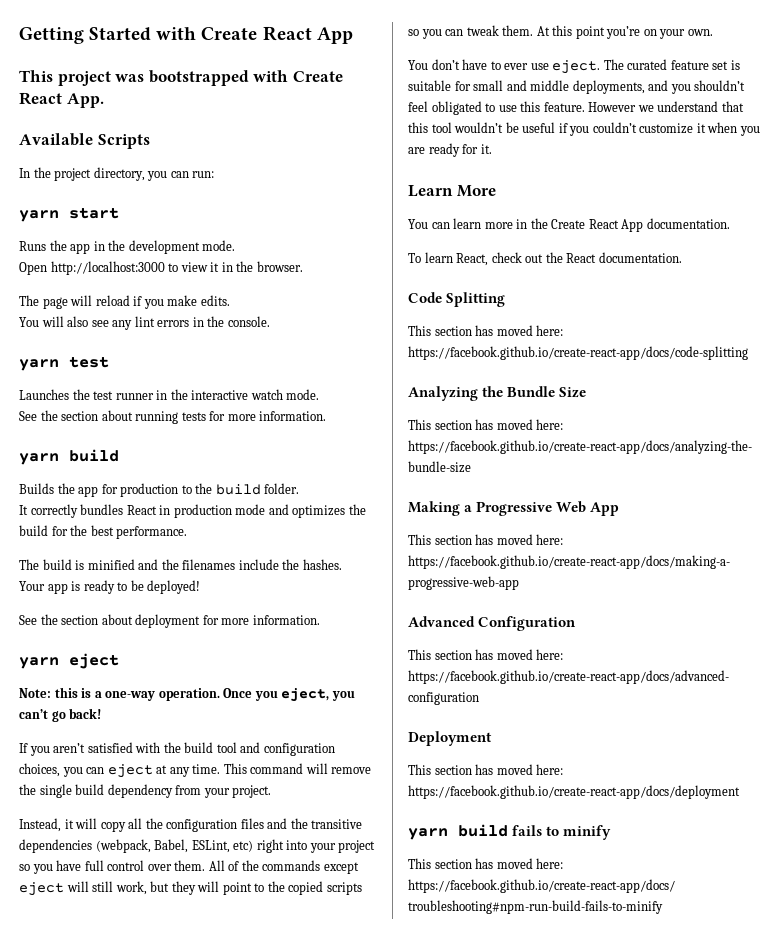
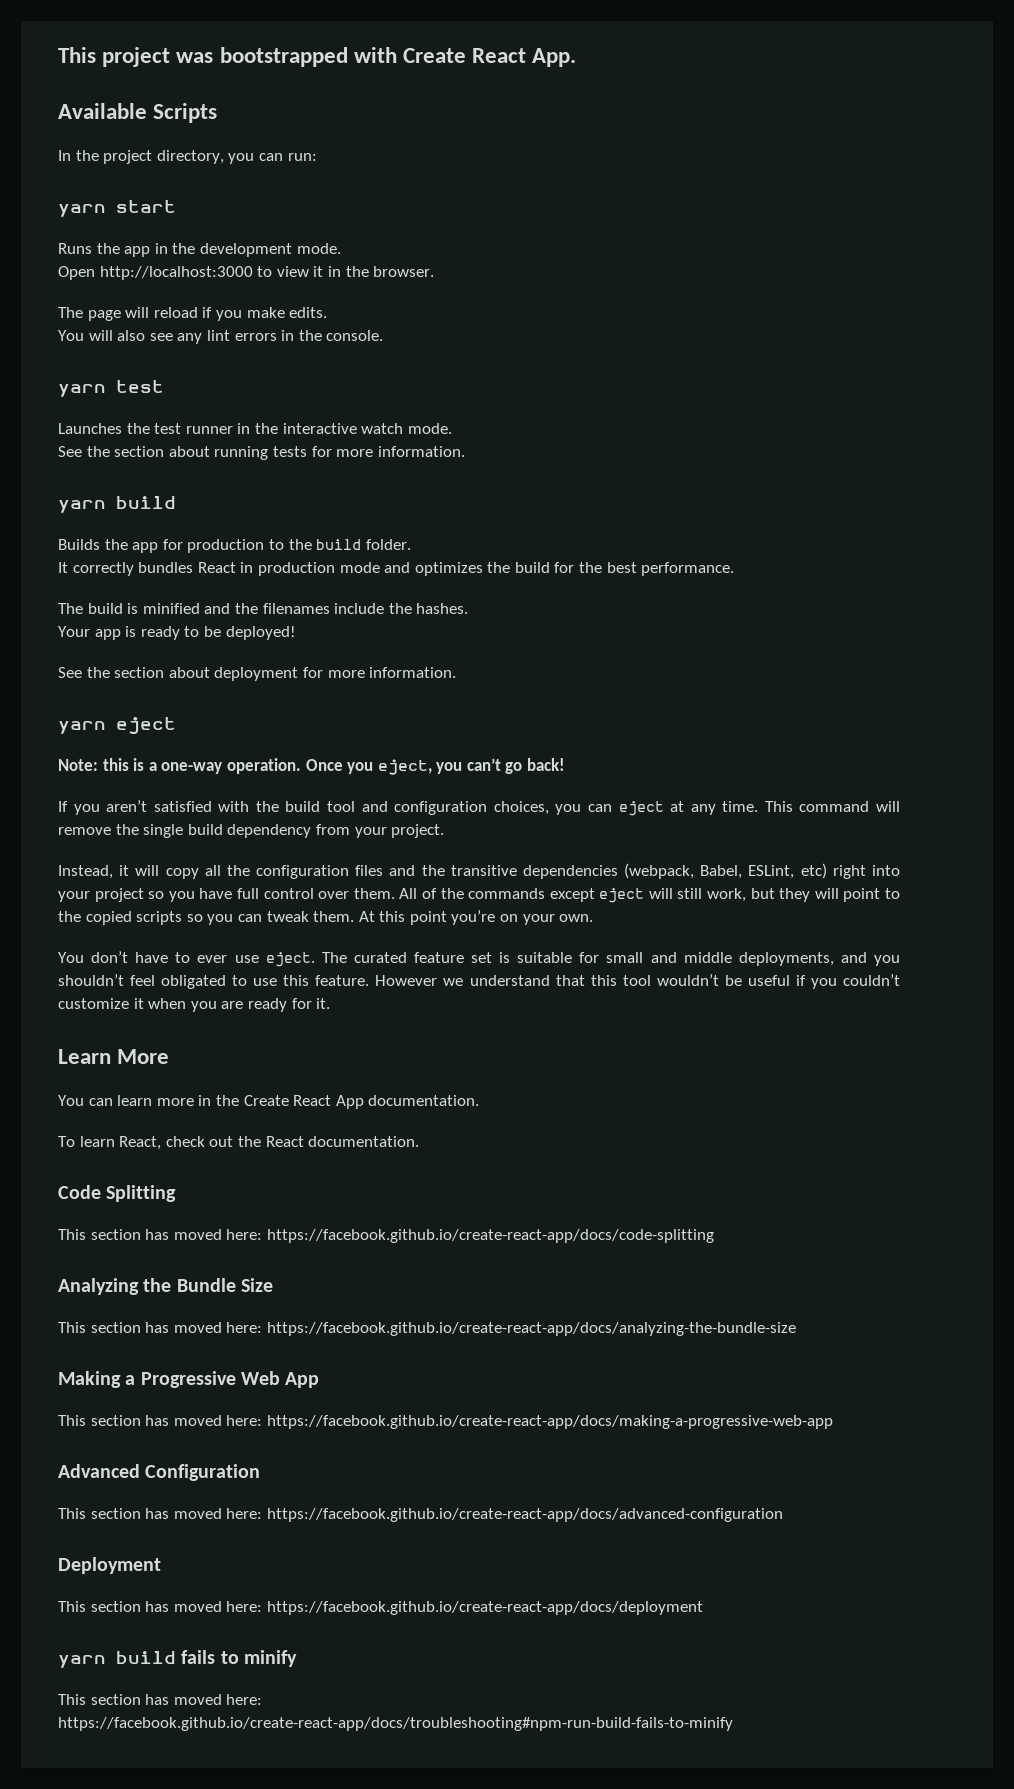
- Getting Started with Create React App

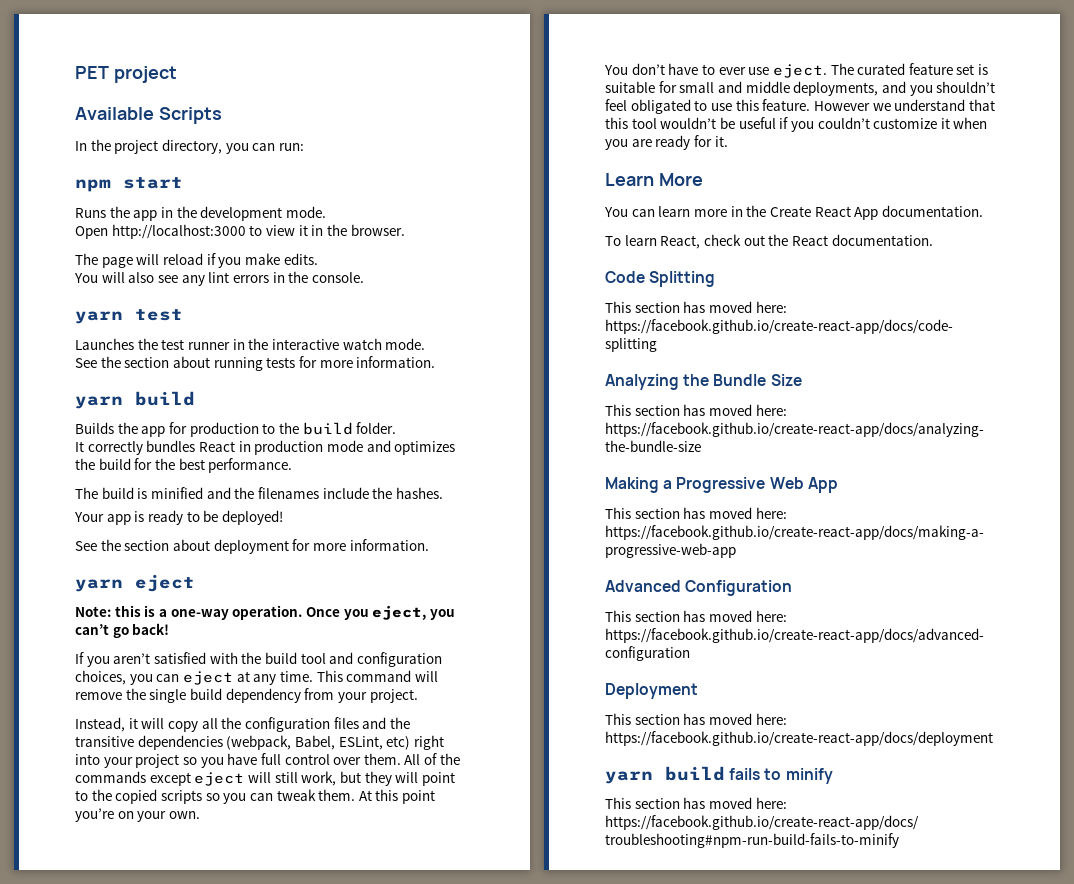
- This project was bootstrapped with Create React App.
+ PET project
- yarn start
+ npm start

